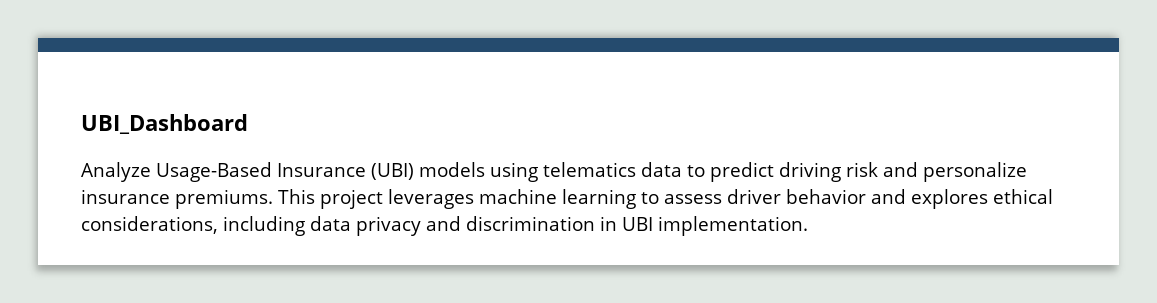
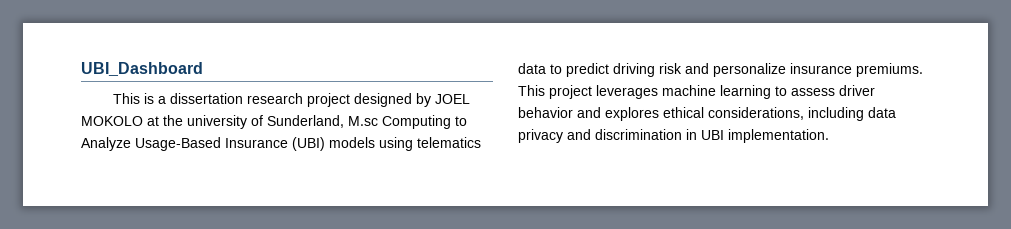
- Analyze Usage-Based Insurance (UBI) models using telematics data to predict driving risk and personalize insurance premiums.
+ This is a dissertation research project designed by JOEL MOKOLO at the university of Sunderland, M.sc Computing to Analyze Usage-Based Insurance (UBI) models using telematics data to predict driving risk and personalize insurance premiums.

